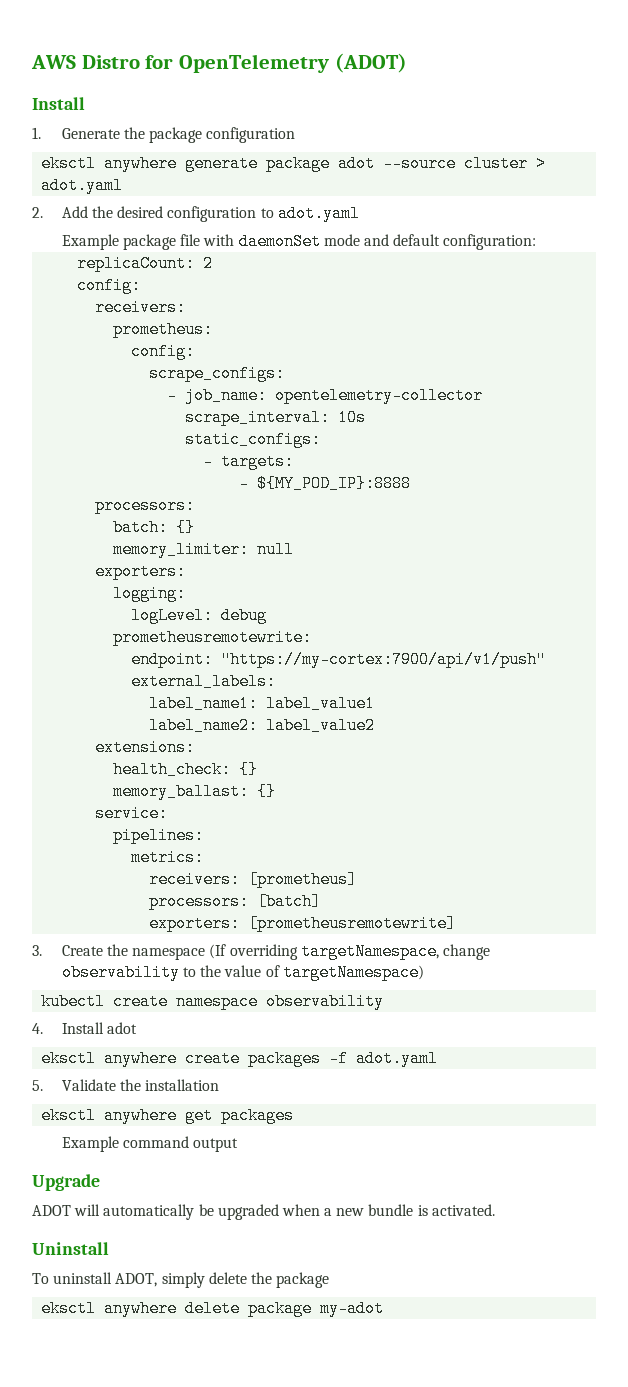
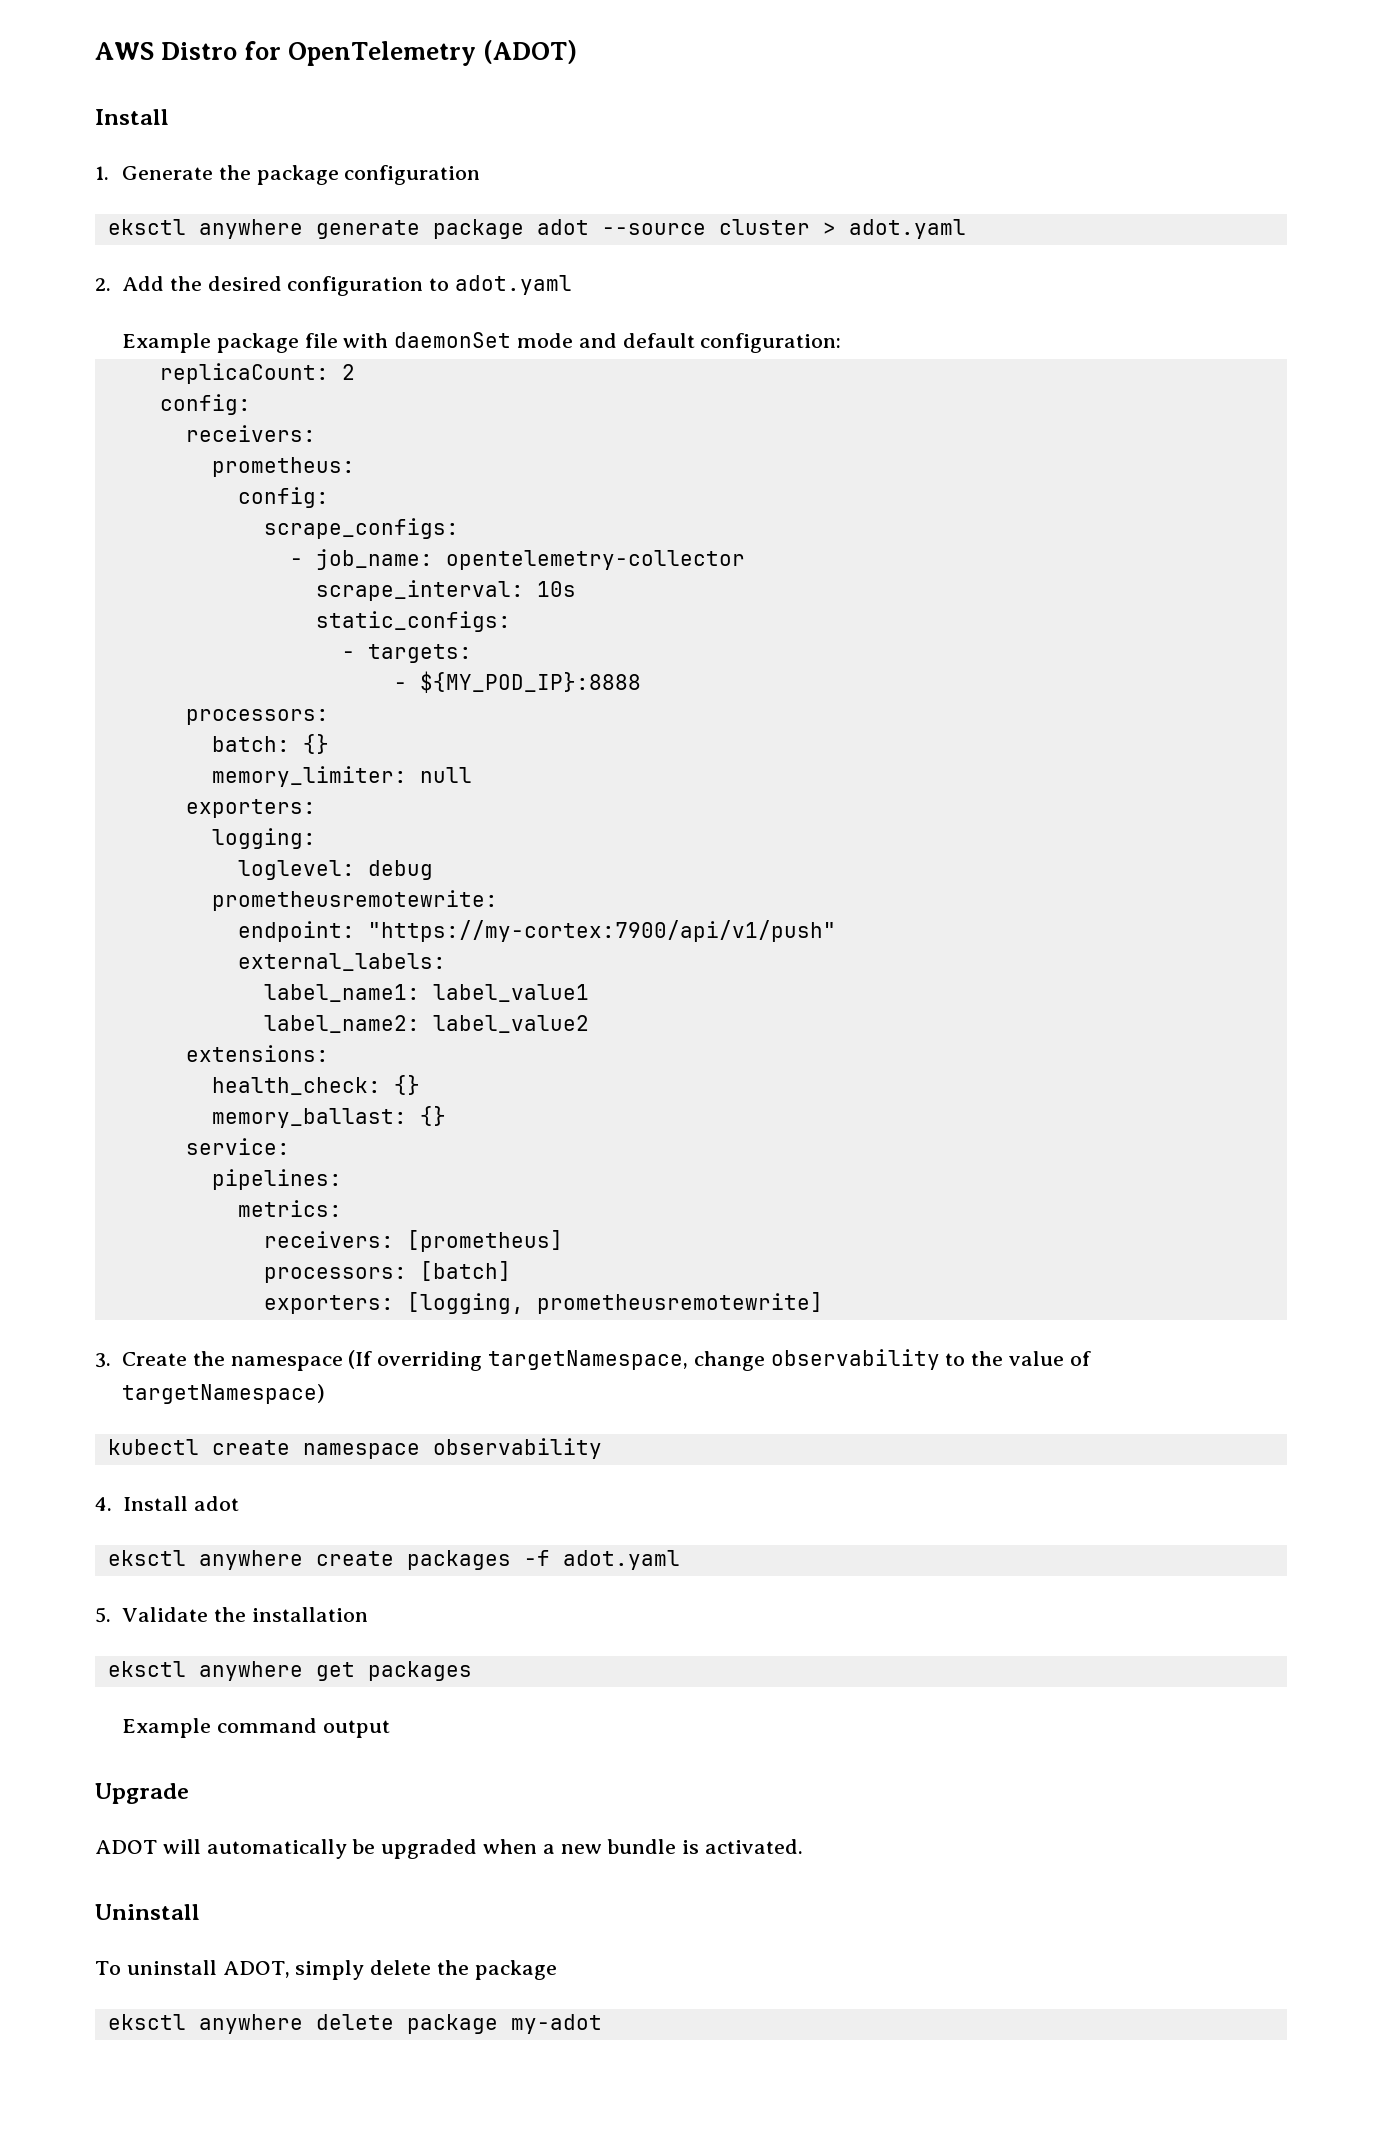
- logLevel: debug
+ loglevel: debug
- exporters: [prometheusremotewrite]
+ exporters: [logging, prometheusremotewrite]

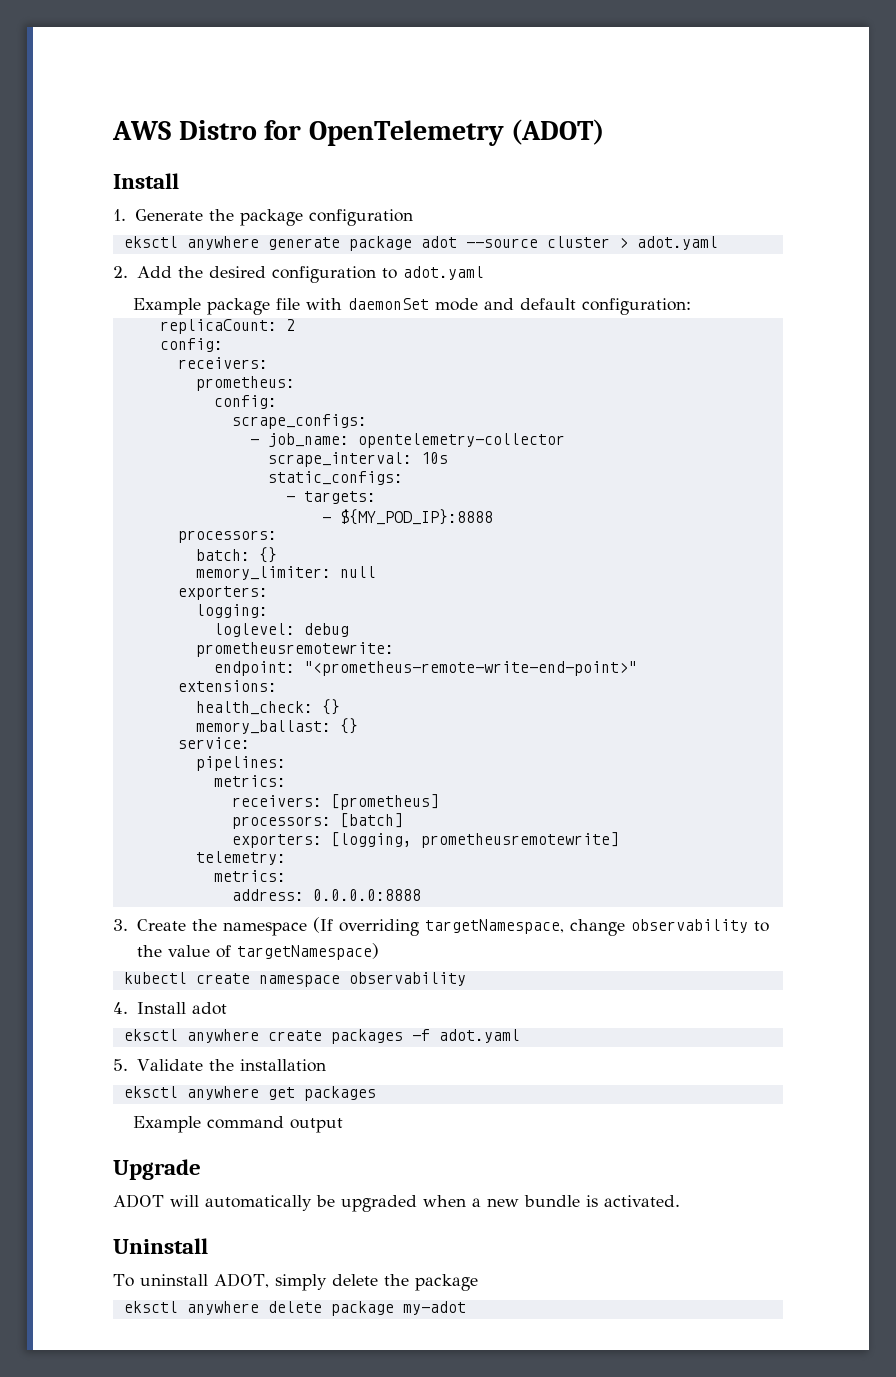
- endpoint: "https://my-cortex:7900/api/v1/push"
- external_labels:
- label_name1: label_value1
- label_name2: label_value2
+ endpoint: "<prometheus-remote-write-end-point>"
+ telemetry:
+ metrics:
+ address: 0.0.0.0:8888

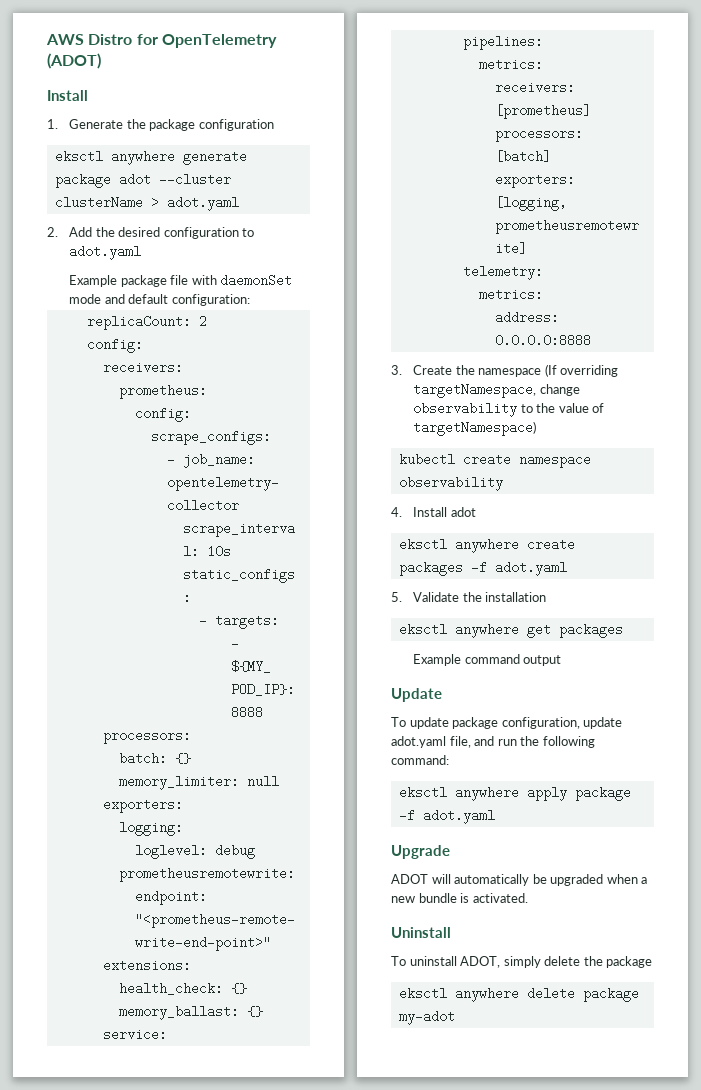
- eksctl anywhere generate package adot --source cluster > adot.yaml
+ eksctl anywhere generate package adot --cluster clusterName > adot.yaml
+ Update
+ To update package configuration, update adot.yaml file, and run the following command:
+ eksctl anywhere apply package -f adot.yaml

